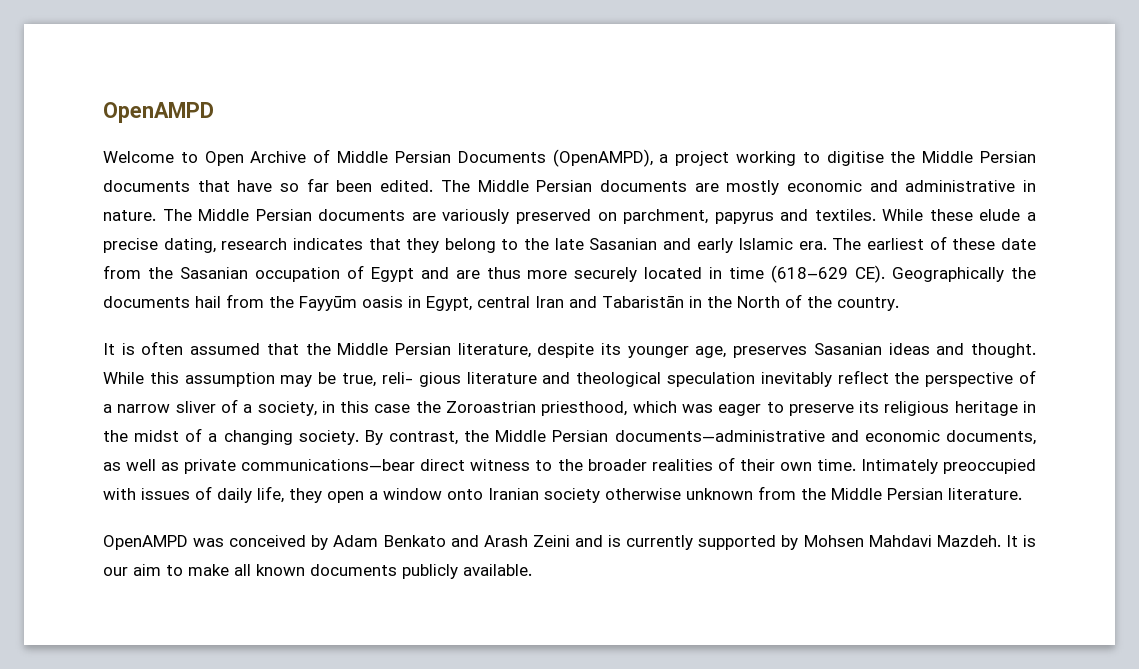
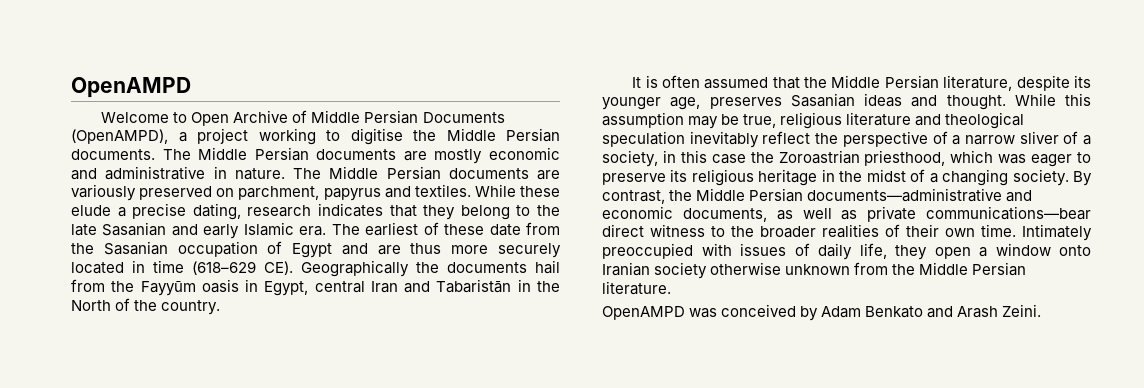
- Welcome to Open Archive of Middle Persian Documents (OpenAMPD), a project working to digitise the Middle Persian documents that have so far been edited.
+ Welcome to Open Archive of Middle Persian Documents (OpenAMPD), a project working to digitise the Middle Persian documents.
- While this assumption may be true, reli- gious literature and theological speculation inevitably reflect the perspective of a narrow sliver of a society, in this case the Zoroastrian priesthood, which was eager to preserve its religious heritage in the midst of a changing society.
+ While this assumption may be true, religious literature and theological speculation inevitably reflect the perspective of a narrow sliver of a society, in this case the Zoroastrian priesthood, which was eager to preserve its religious heritage in the midst of a changing society.
- OpenAMPD was conceived by Adam Benkato and Arash Zeini and is currently supported by Mohsen Mahdavi Mazdeh. It is our aim to make all known documents publicly available.
+ OpenAMPD was conceived by Adam Benkato and Arash Zeini.

